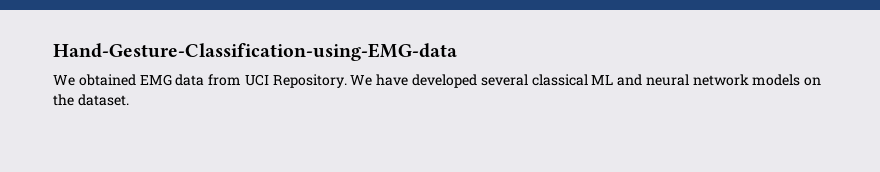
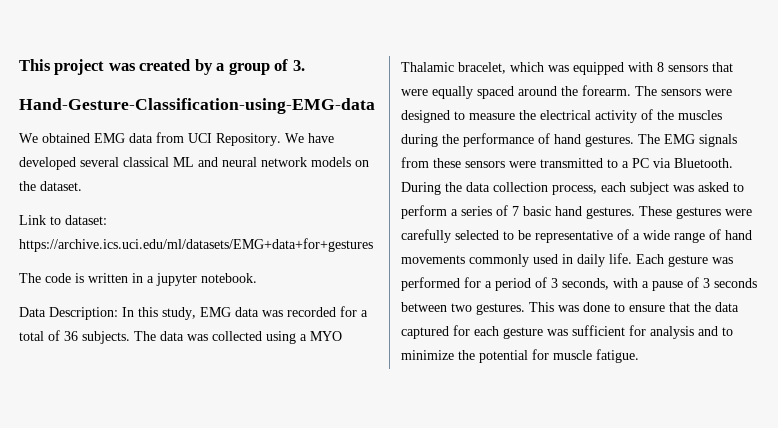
+ This project was created by a group of 3.
+ Link to dataset: https://archive.ics.uci.edu/ml/datasets/EMG+data+for+gestures
+ The code is written in a jupyter notebook.
+ Data Description: In this study, EMG data was recorded for a total of 36 subjects. The data was collected using a MYO Thalamic bracelet, which was equipped with 8 sensors that were equally spaced around the forearm. The sensors were designed to measure the electrical activity of the muscles during the performance of hand gestures. The EMG signals from these sensors were transmitted to a PC via Bluetooth. During the data collection process, each subject was asked to perform a series of 7 basic hand gestures. These gestures were carefully selected to be representative of a wide range of hand movements commonly used in daily life. Each gesture was performed for a period of 3 seconds, with a pause of 3 seconds between two gestures. This was done to ensure that the data captured for each gesture was sufficient for analysis and to minimize the potential for muscle fatigue.

